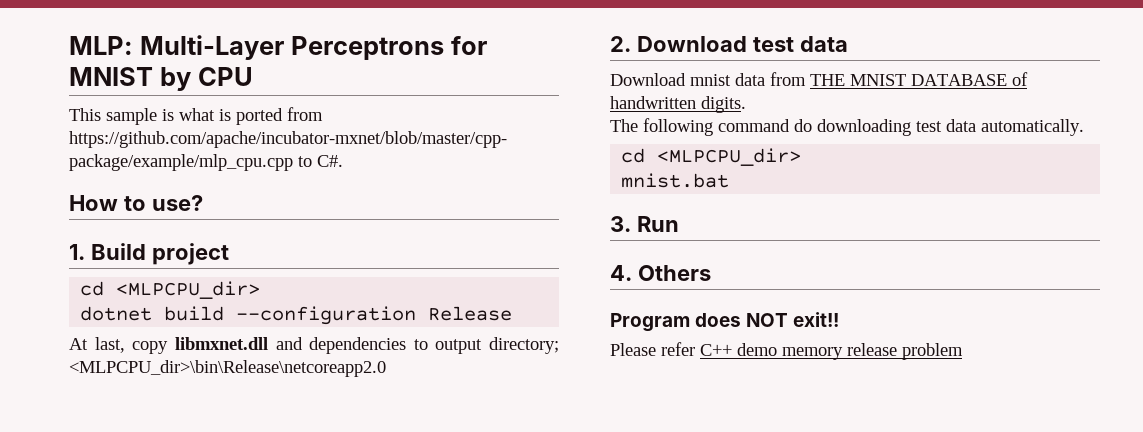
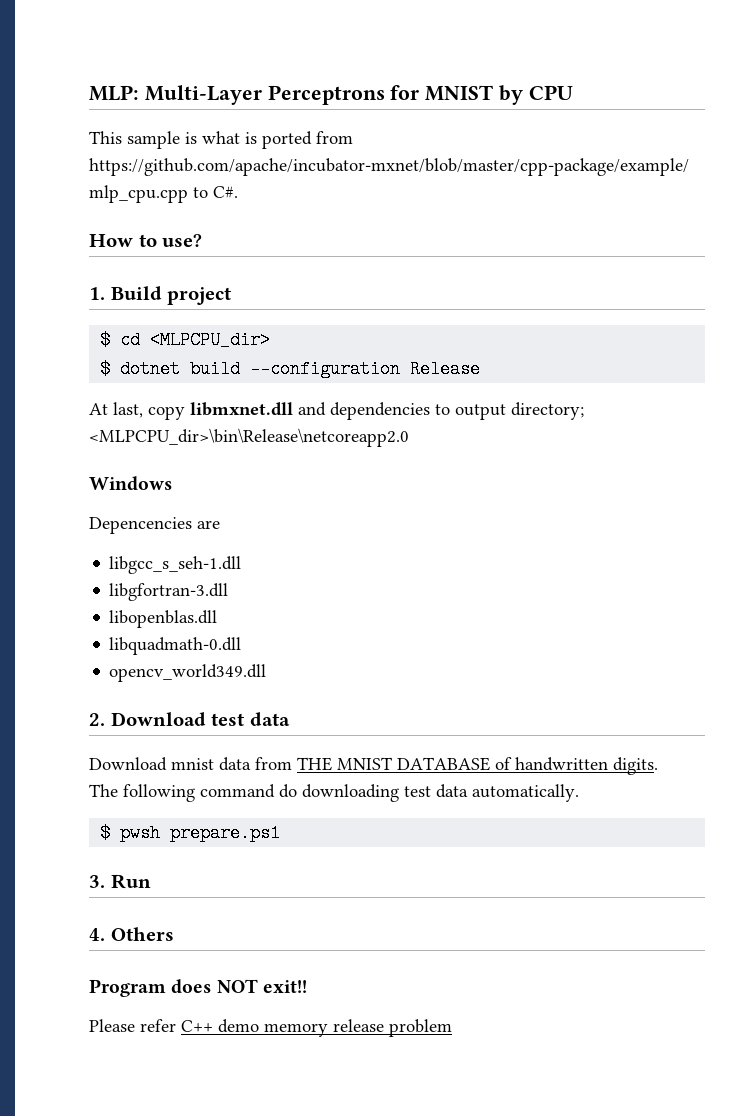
  1. Build project
- cd <MLPCPU_dir>
- dotnet build --configuration Release
+ $ cd <MLPCPU_dir>
+ $ dotnet build --configuration Release
+ Windows
+ Depencencies are
+ libgcc_s_seh-1.dll
+ libgfortran-3.dll
+ libopenblas.dll
+ libquadmath-0.dll
+ opencv_world349.dll
  The following command do downloading test data automatically.
- cd <MLPCPU_dir>
- mnist.bat
+ $ pwsh prepare.ps1

